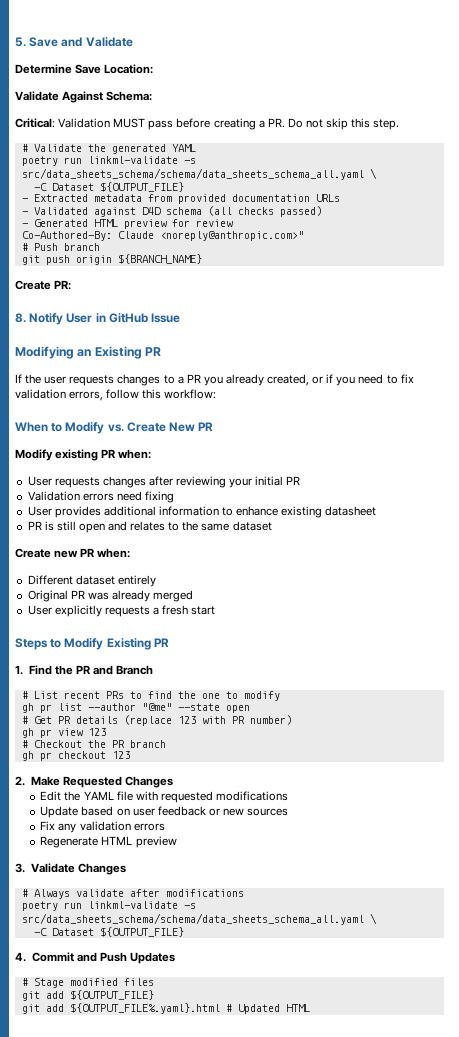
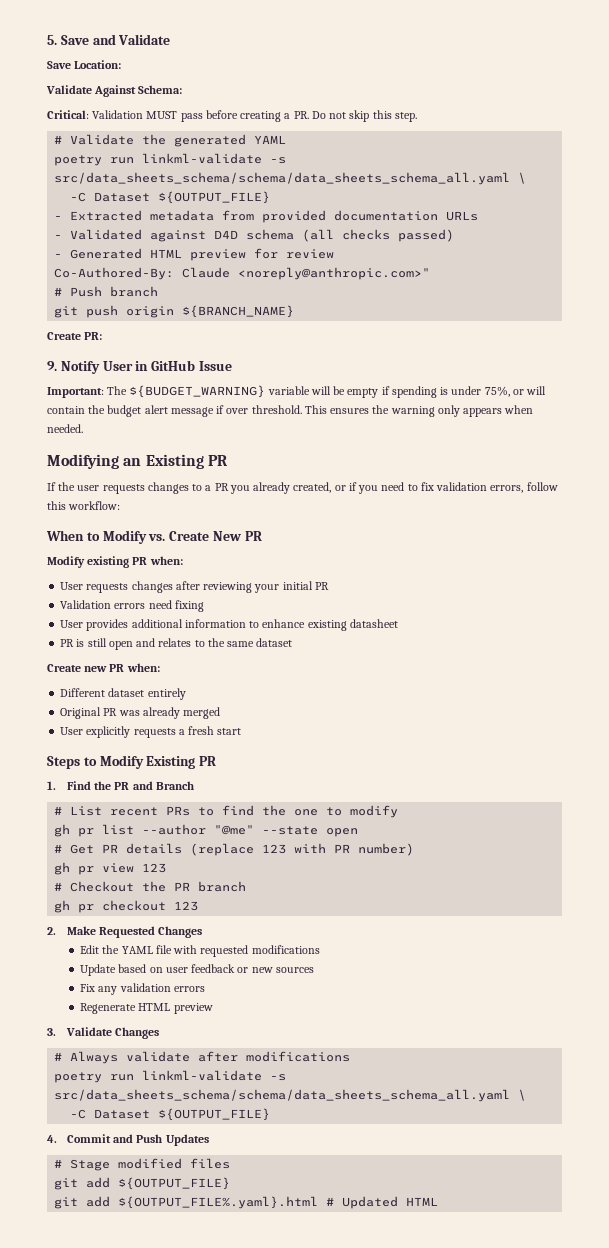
- Determine Save Location:
+ Save Location:
- 8. Notify User in GitHub Issue
+ 9. Notify User in GitHub Issue
+ Important: The ${BUDGET_WARNING} variable will be empty if spending is under 75%, or will contain the budget alert message if over threshold. This ensures the warning only appears when needed.

